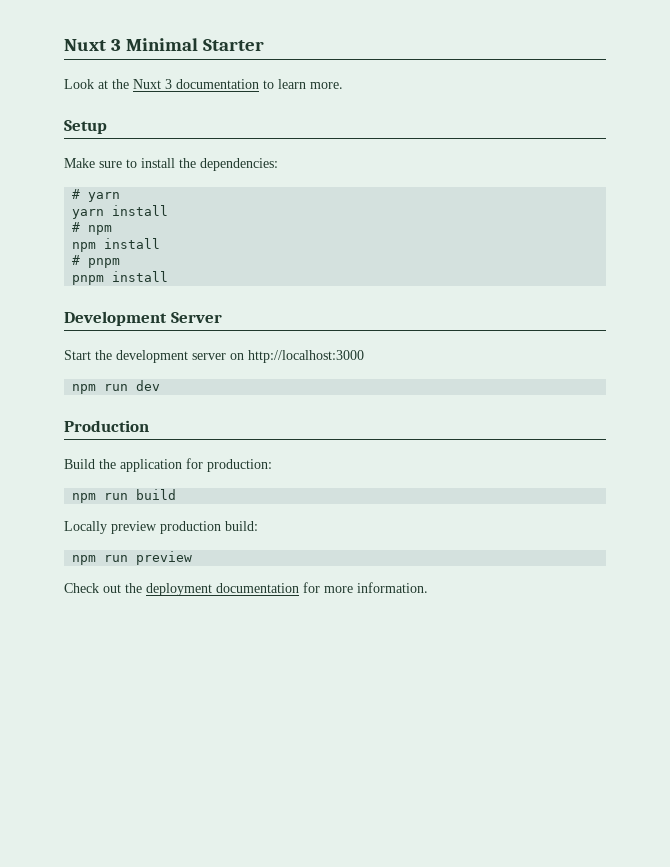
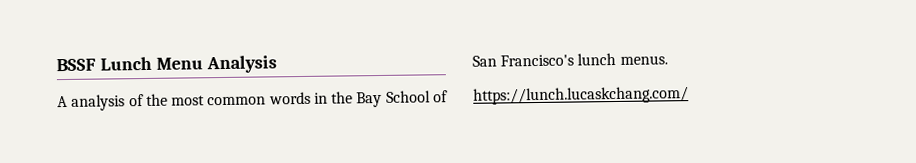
- Nuxt 3 Minimal Starter
- Look at the Nuxt 3 documentation to learn more.
- Setup
- Make sure to install the dependencies:
- # yarn
- yarn install
- # npm
- npm install
- # pnpm
- pnpm install
- Development Server
- Start the development server on http://localhost:3000
- npm run dev
- Production
- Build the application for production:
- npm run build
- Locally preview production build:
- npm run preview
- Check out the deployment documentation for more information.
+ BSSF Lunch Menu Analysis
+ A analysis of the most common words in the Bay School of San Francisco's lunch menus.
+ https://lunch.lucaskchang.com/

